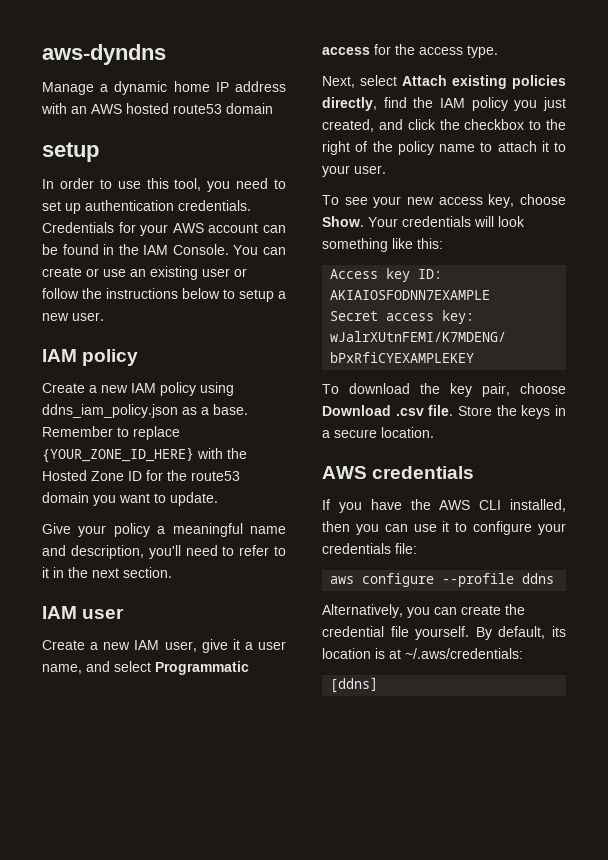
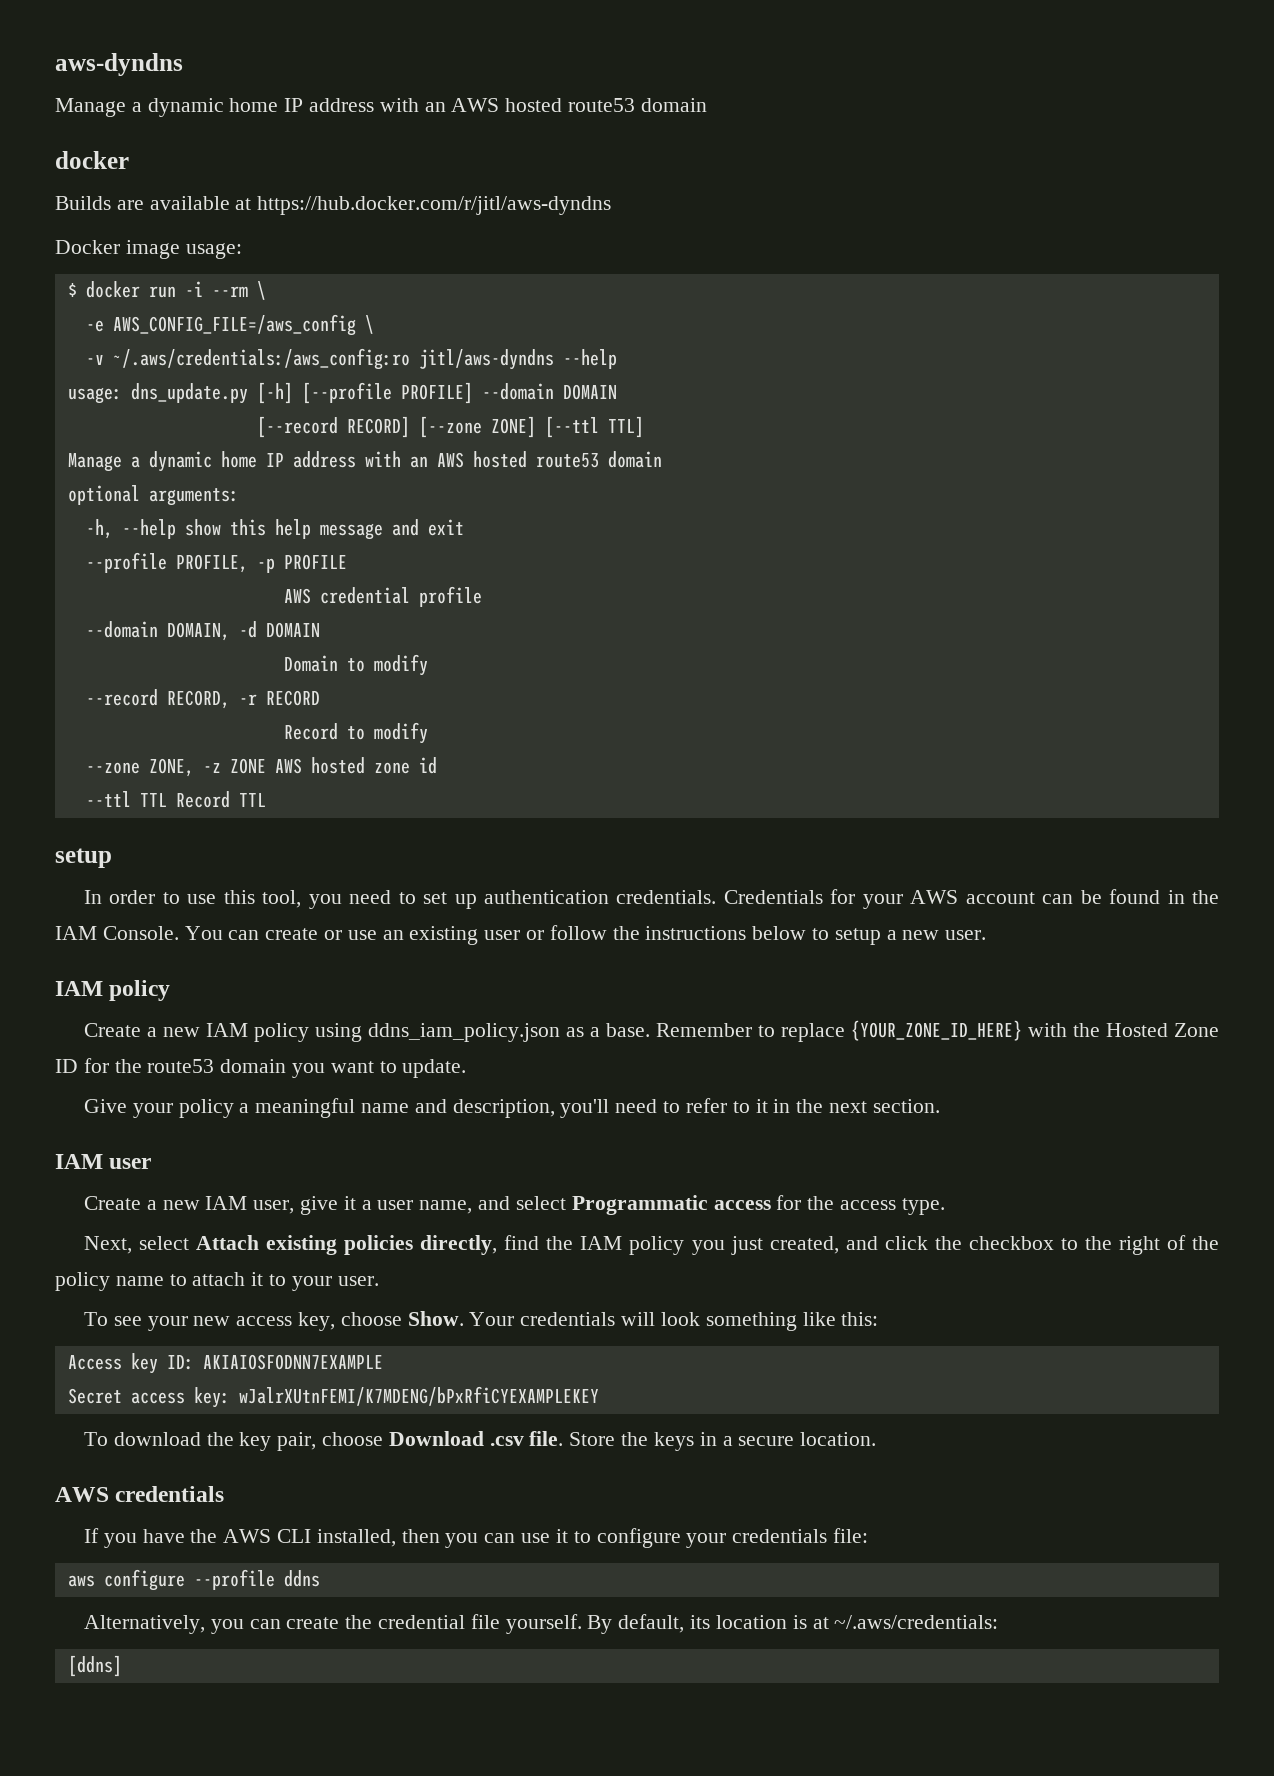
  aws-dyndns
  Manage a dynamic home IP address with an AWS hosted route53 domain
+ docker
+ Builds are available at https://hub.docker.com/r/jitl/aws-dyndns
+ Docker image usage:
+ $ docker run -i --rm \
+ -e AWS_CONFIG_FILE=/aws_config \
+ -v ~/.aws/credentials:/aws_config:ro jitl/aws-dyndns --help
+ usage: dns_update.py [-h] [--profile PROFILE] --domain DOMAIN
+ [--record RECORD] [--zone ZONE] [--ttl TTL]
+ Manage a dynamic home IP address with an AWS hosted route53 domain
+ optional arguments:
+ -h, --help show this help message and exit
+ --profile PROFILE, -p PROFILE
+ AWS credential profile
+ --domain DOMAIN, -d DOMAIN
+ Domain to modify
+ --record RECORD, -r RECORD
+ Record to modify
+ --zone ZONE, -z ZONE AWS hosted zone id
+ --ttl TTL Record TTL

